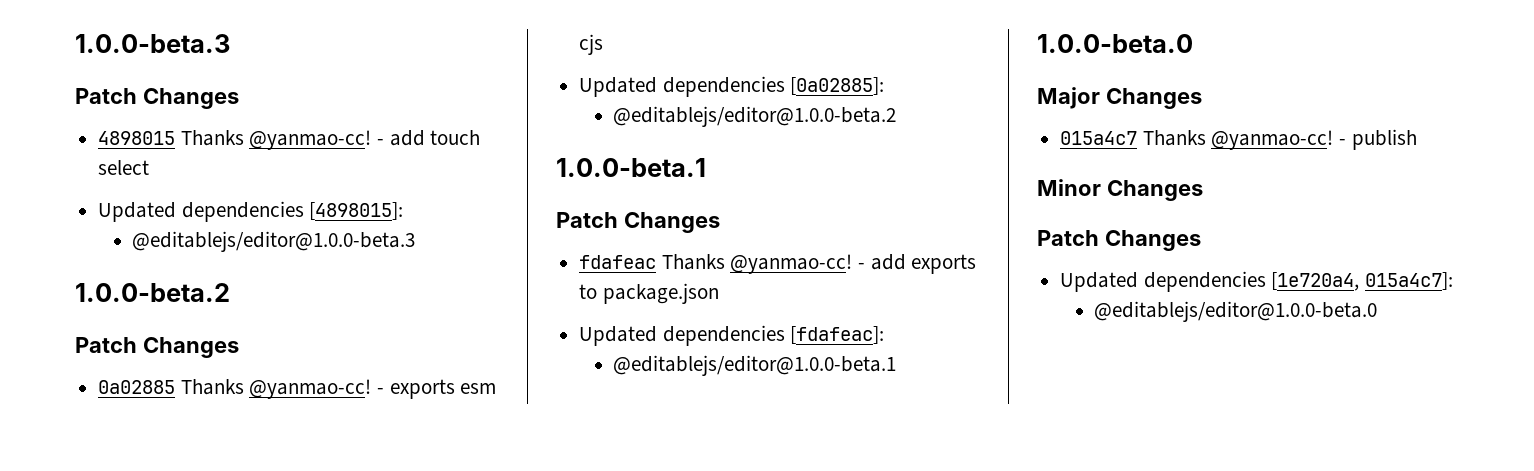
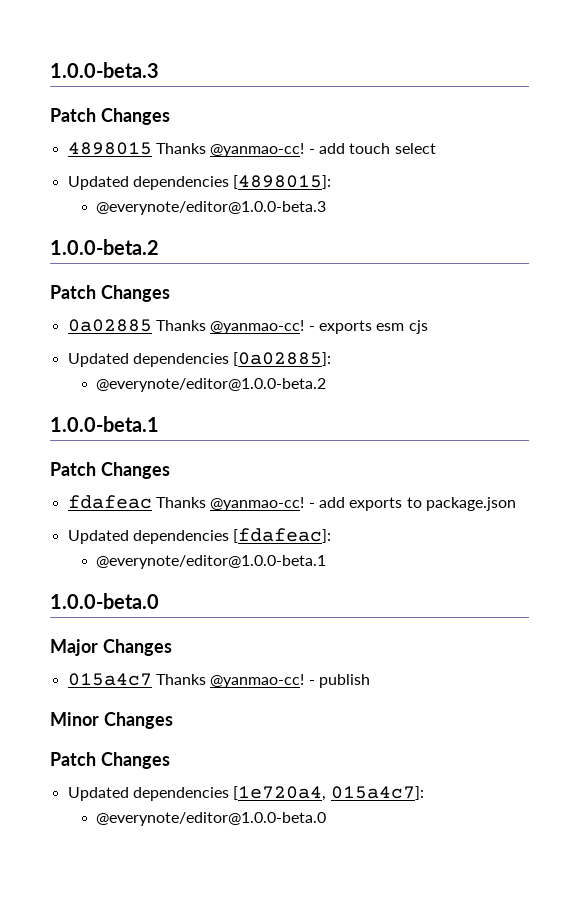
- @editablejs/editor@1.0.0-beta.3
+ @everynote/editor@1.0.0-beta.3
- @editablejs/editor@1.0.0-beta.2
+ @everynote/editor@1.0.0-beta.2
- @editablejs/editor@1.0.0-beta.1
+ @everynote/editor@1.0.0-beta.1
- @editablejs/editor@1.0.0-beta.0
+ @everynote/editor@1.0.0-beta.0

